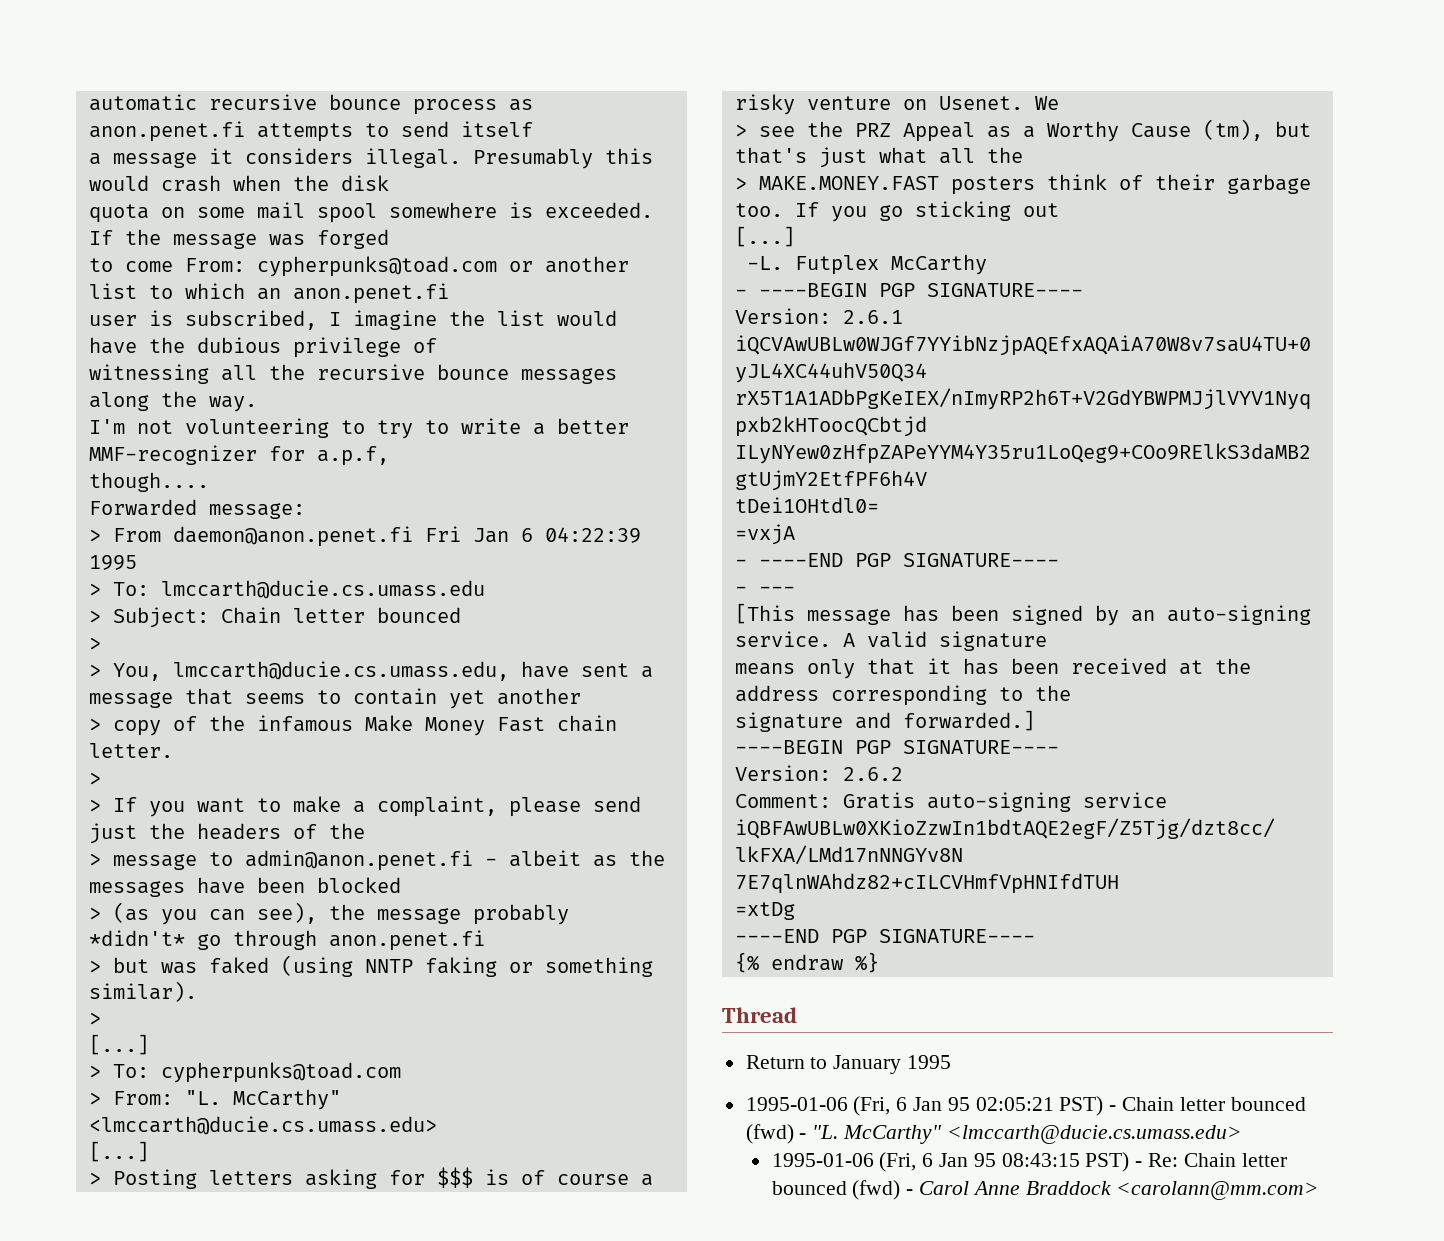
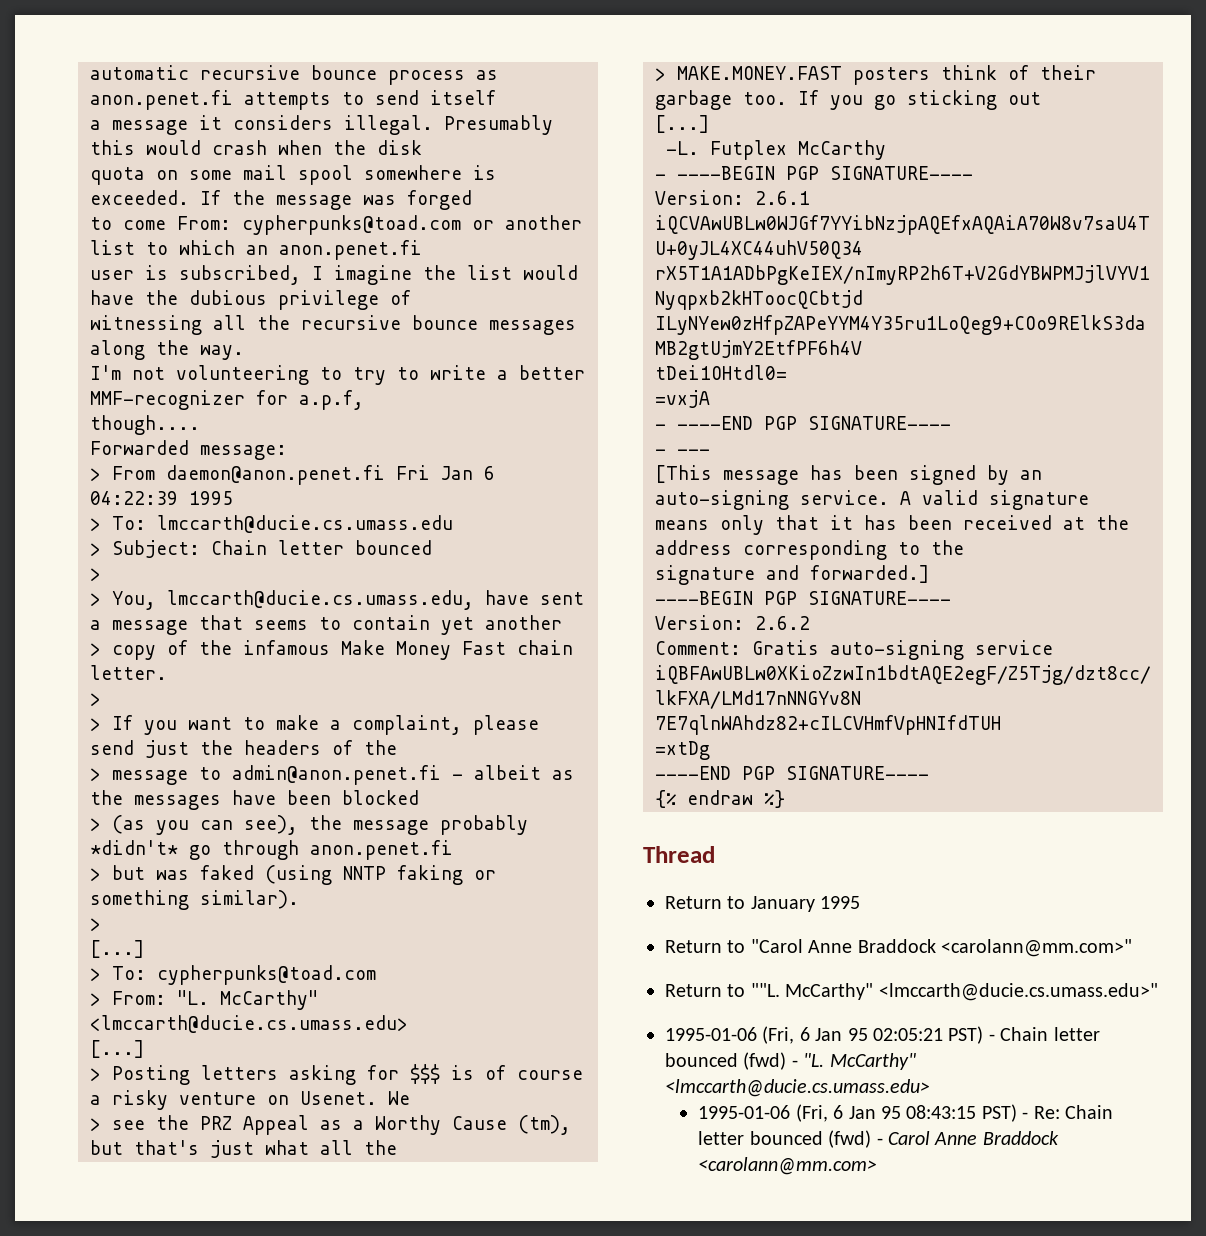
+ Return to "Carol Anne Braddock <carolann@mm.com>"
+ Return to ""L. McCarthy" <lmccarth@ducie.cs.umass.edu>"

